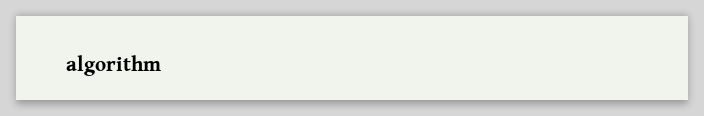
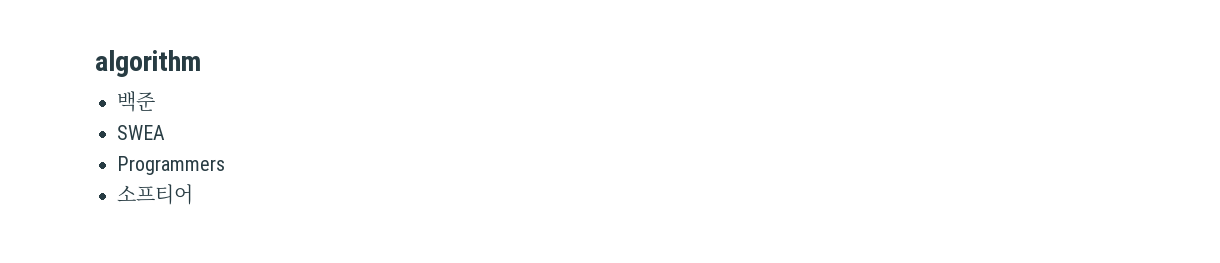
+ 백준
+ SWEA
+ Programmers
+ 소프티어

